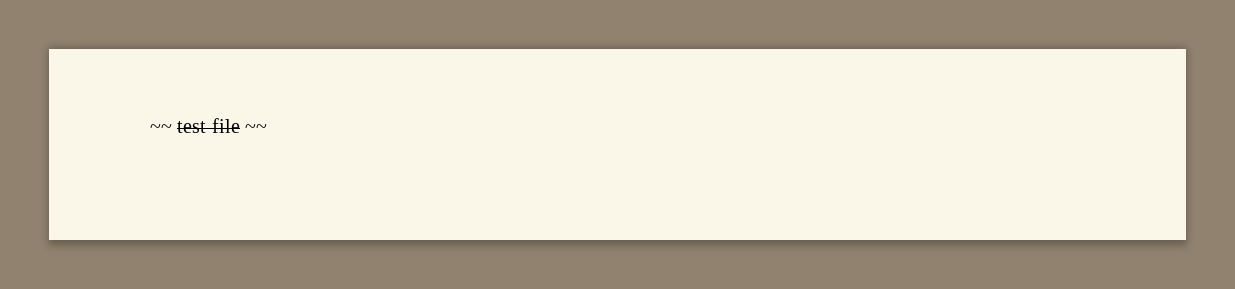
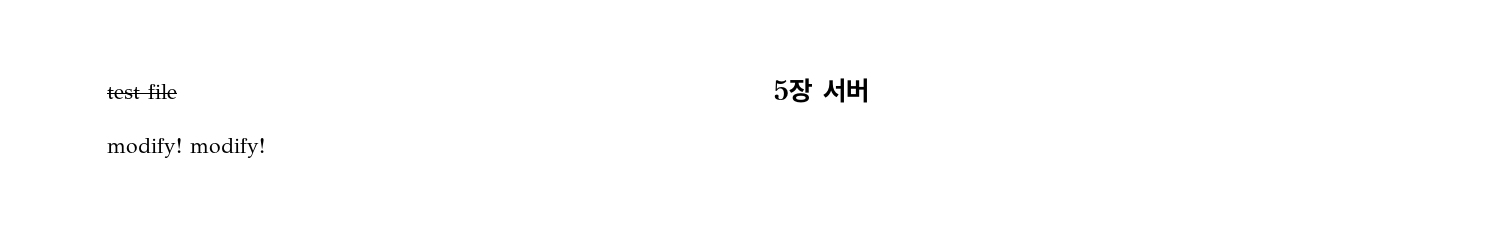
- ~~ test file ~~
+ test file
+ modify! modify!
+ 5장 서버

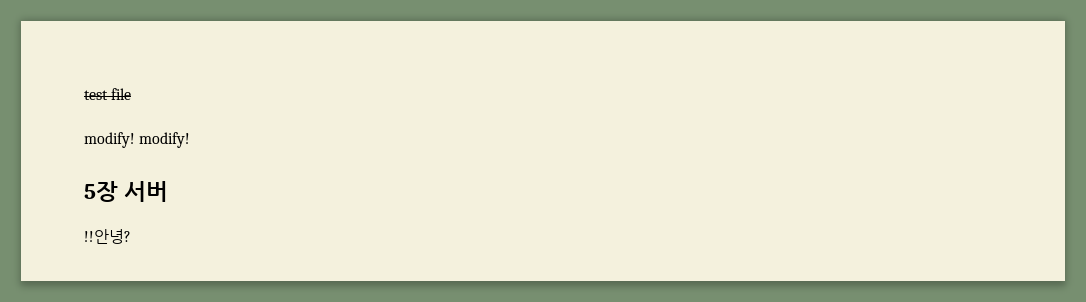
+ !!안녕?

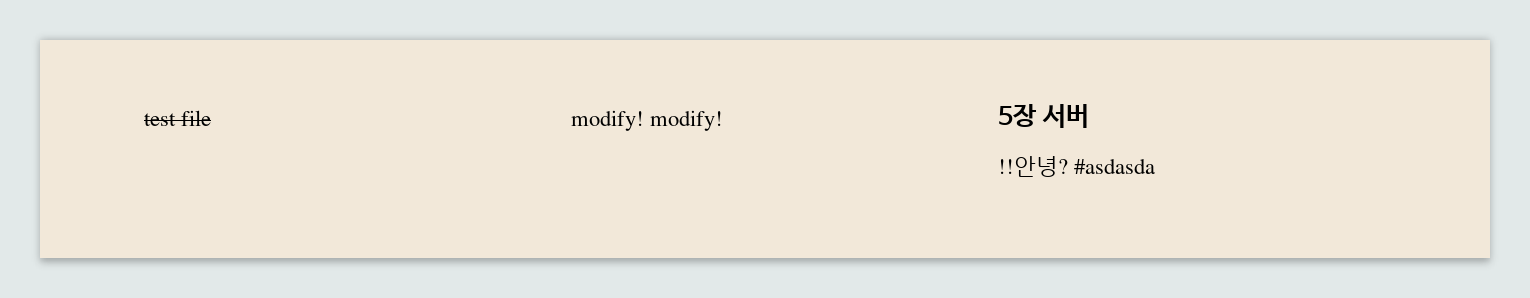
+ #asdasda

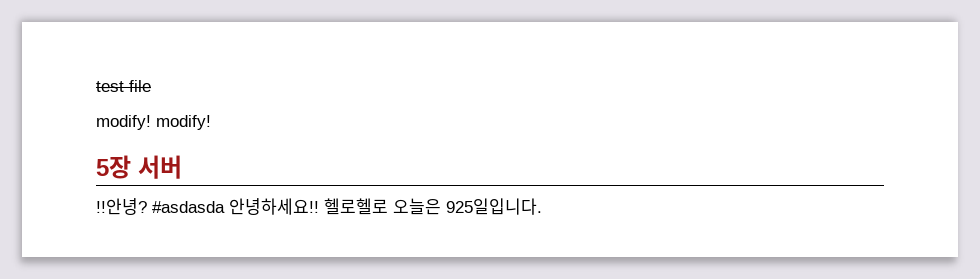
- #asdasda
+ #asdasda 안녕하세요!! 헬로헬로 오늘은 925일입니다.

